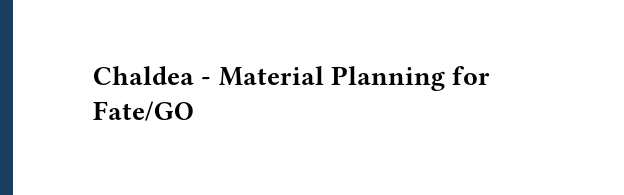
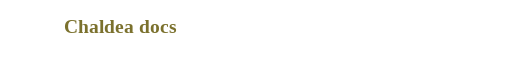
- Chaldea - Material Planning for Fate/GO
+ Chaldea docs

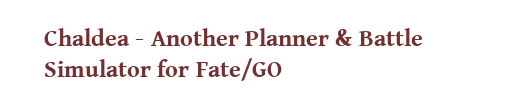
- Chaldea docs
+ Chaldea - Another Planner & Battle Simulator for Fate/GO

